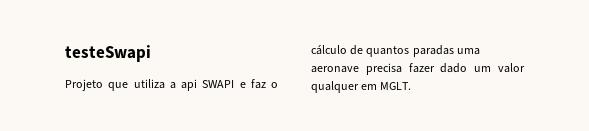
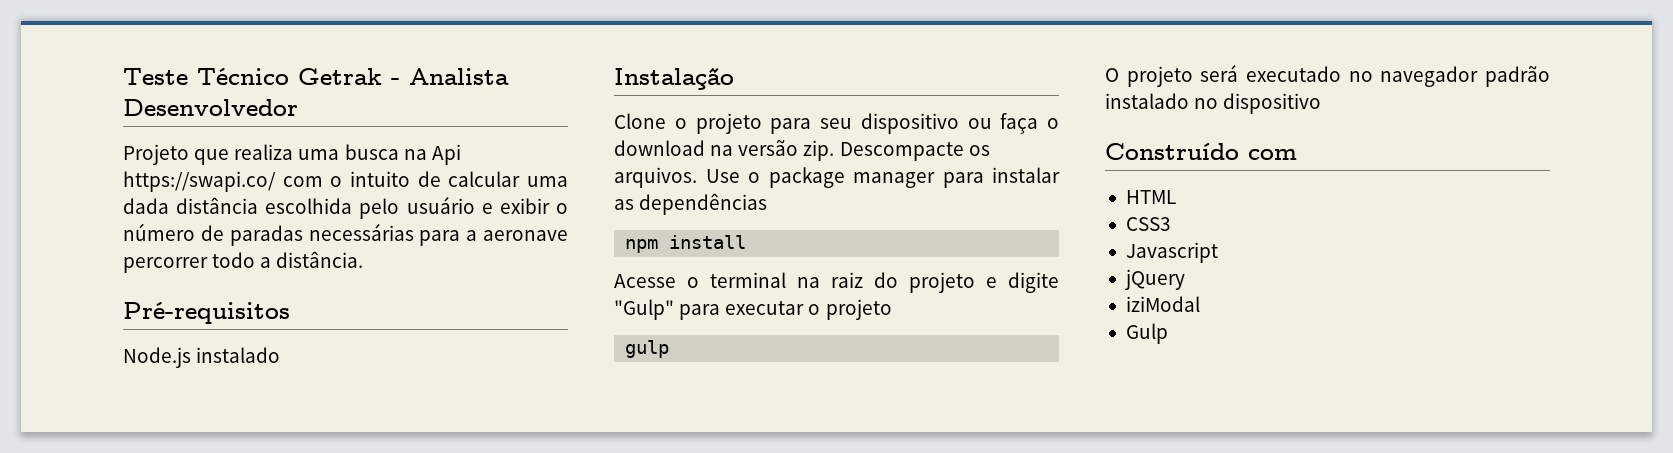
- testeSwapi
- Projeto que utiliza a api SWAPI e faz o cálculo de quantos paradas uma aeronave precisa fazer dado um valor qualquer em MGLT.
+ Teste Técnico Getrak - Analista Desenvolvedor
+ Projeto que realiza uma busca na Api https://swapi.co/ com o intuito de calcular uma dada distância escolhida pelo usuário e exibir o número de paradas necessárias para a aeronave percorrer todo a distância.
+ Pré-requisitos
+ Node.js instalado
+ Instalação
+ Clone o projeto para seu dispositivo ou faça o download na versão zip. Descompacte os arquivos. Use o package manager para instalar as dependências
+ npm install
+ Acesse o terminal na raiz do projeto e digite "Gulp" para executar o projeto
+ gulp
+ O projeto será executado no navegador padrão instalado no dispositivo
+ Construído com
+ HTML
+ CSS3
+ Javascript
+ jQuery
+ iziModal
+ Gulp

